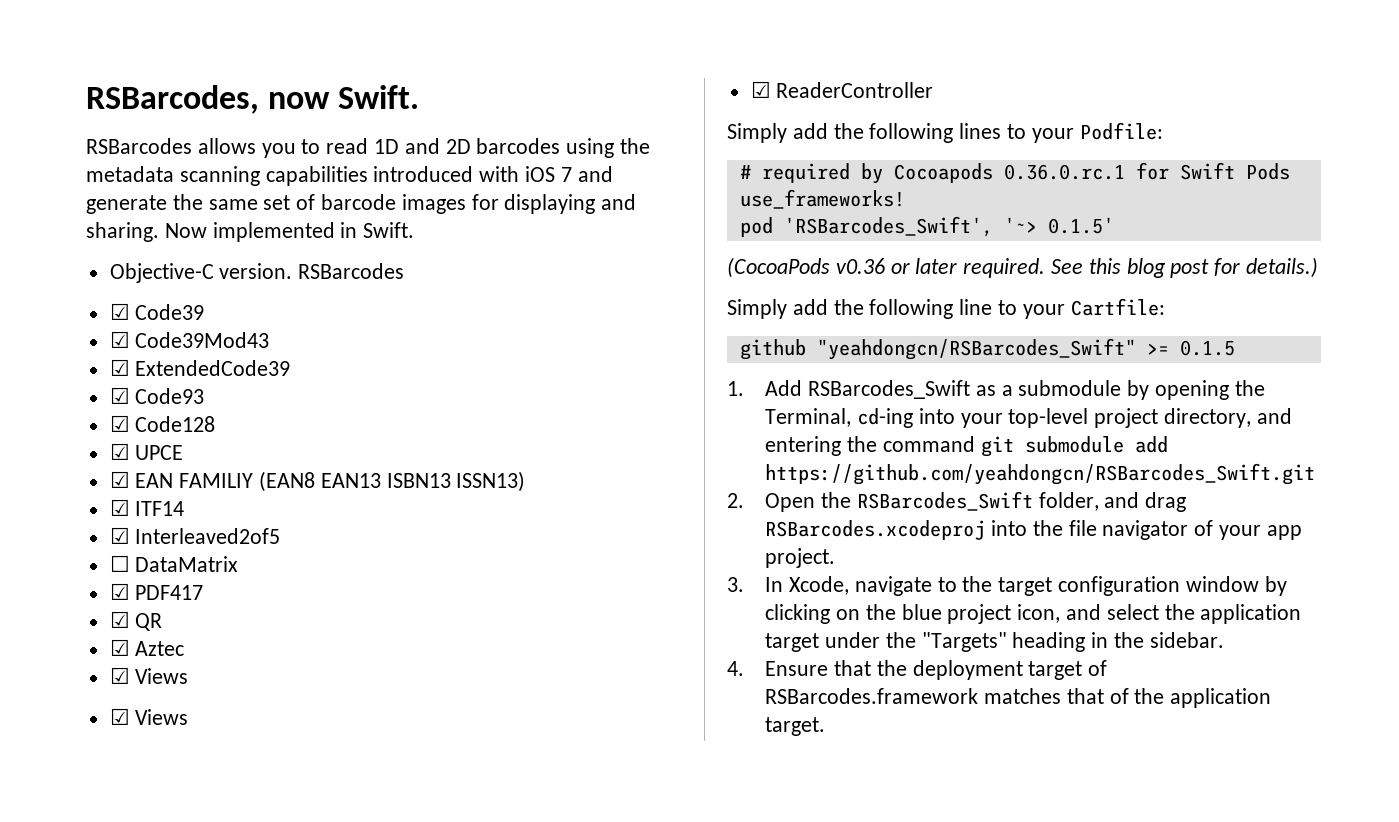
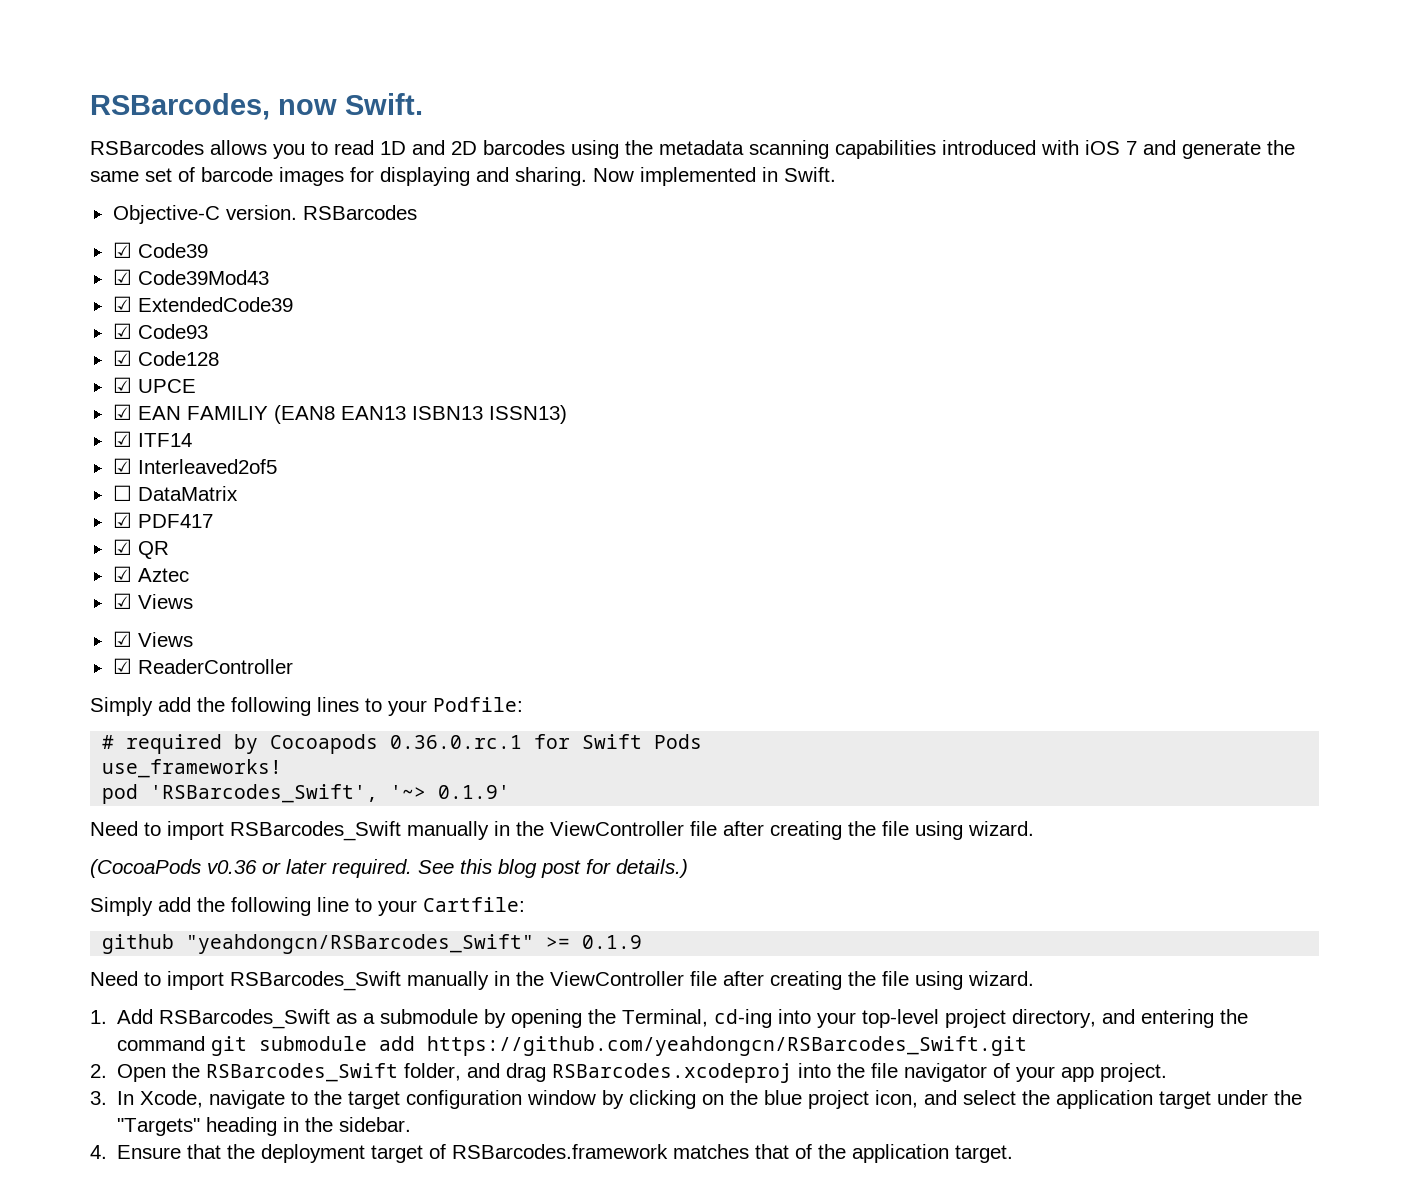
- pod 'RSBarcodes_Swift', '~> 0.1.5'
+ pod 'RSBarcodes_Swift', '~> 0.1.9'
+ Need to import RSBarcodes_Swift manually in the ViewController file after creating the file using wizard.
- github "yeahdongcn/RSBarcodes_Swift" >= 0.1.5
+ github "yeahdongcn/RSBarcodes_Swift" >= 0.1.9
+ Need to import RSBarcodes_Swift manually in the ViewController file after creating the file using wizard.

